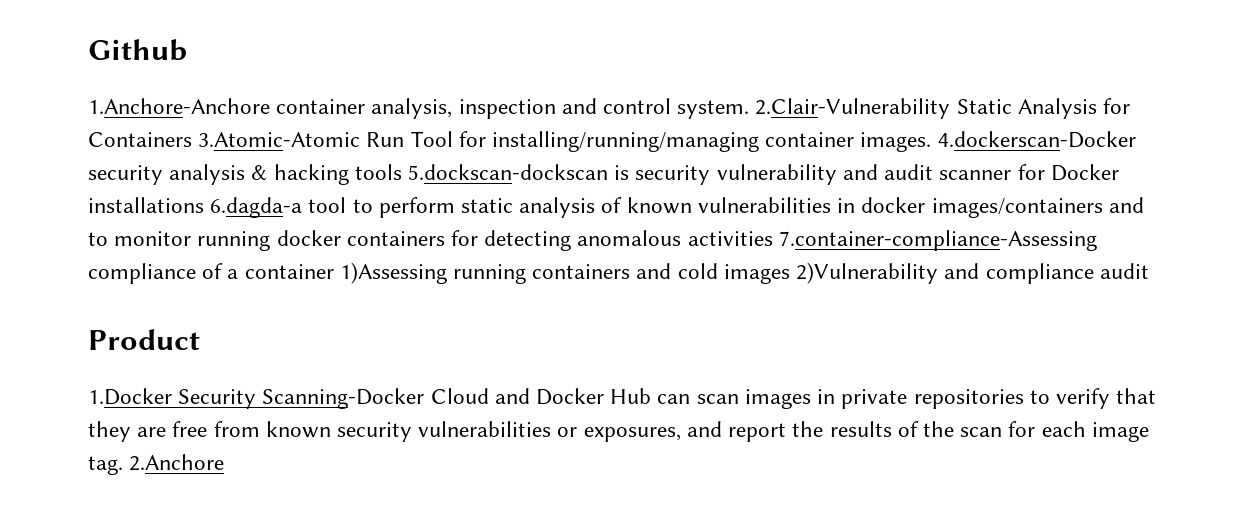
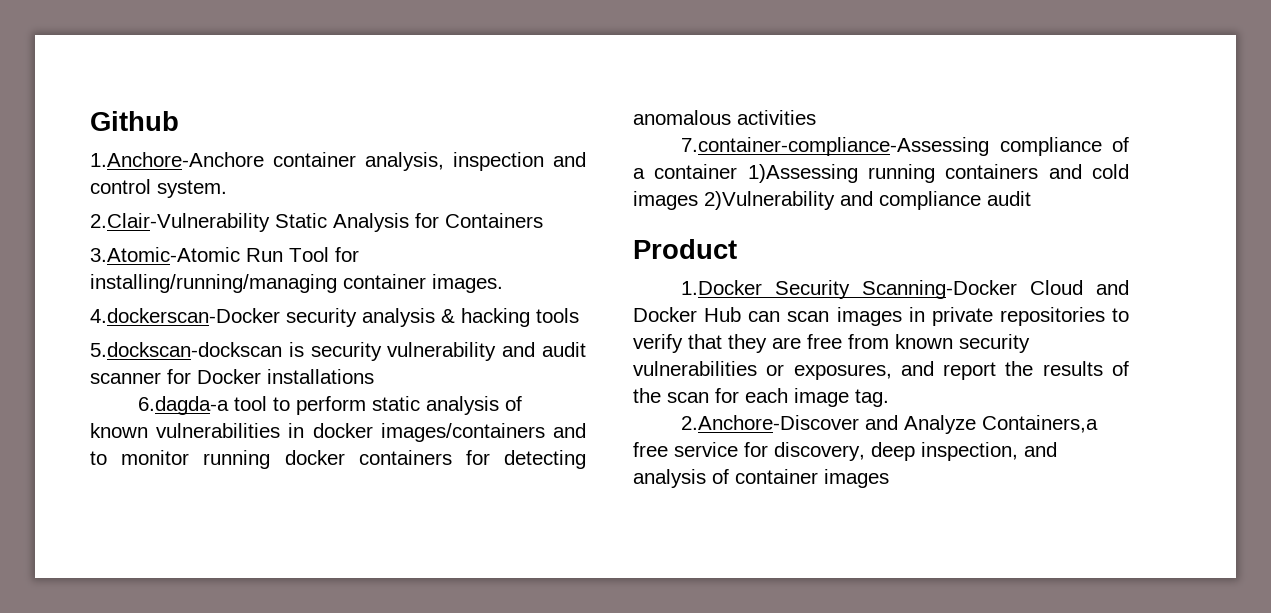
- 1.Anchore-Anchore container analysis, inspection and control system. 2.Clair-Vulnerability Static Analysis for Containers 3.Atomic-Atomic Run Tool for installing/running/managing container images. 4.dockerscan-Docker security analysis & hacking tools 5.dockscan-dockscan is security vulnerability and audit scanner for Docker installations 6.dagda-a tool to perform static analysis of known vulnerabilities in docker images/containers and to monitor running docker containers for detecting anomalous activities 7.container-compliance-Assessing compliance of a container 1)Assessing running containers and cold images 2)Vulnerability and compliance audit
+ 1.Anchore-Anchore container analysis, inspection and control system.
+ 2.Clair-Vulnerability Static Analysis for Containers
+ 3.Atomic-Atomic Run Tool for installing/running/managing container images.
+ 4.dockerscan-Docker security analysis & hacking tools
+ 5.dockscan-dockscan is security vulnerability and audit scanner for Docker installations
+ 6.dagda-a tool to perform static analysis of known vulnerabilities in docker images/containers and to monitor running docker containers for detecting anomalous activities
+ 7.container-compliance-Assessing compliance of a container 1)Assessing running containers and cold images 2)Vulnerability and compliance audit
- 1.Docker Security Scanning-Docker Cloud and Docker Hub can scan images in private repositories to verify that they are free from known security vulnerabilities or exposures, and report the results of the scan for each image tag. 2.Anchore
+ 1.Docker Security Scanning-Docker Cloud and Docker Hub can scan images in private repositories to verify that they are free from known security vulnerabilities or exposures, and report the results of the scan for each image tag.
+ 2.Anchore-Discover and Analyze Containers,a free service for discovery, deep inspection, and analysis of container images

